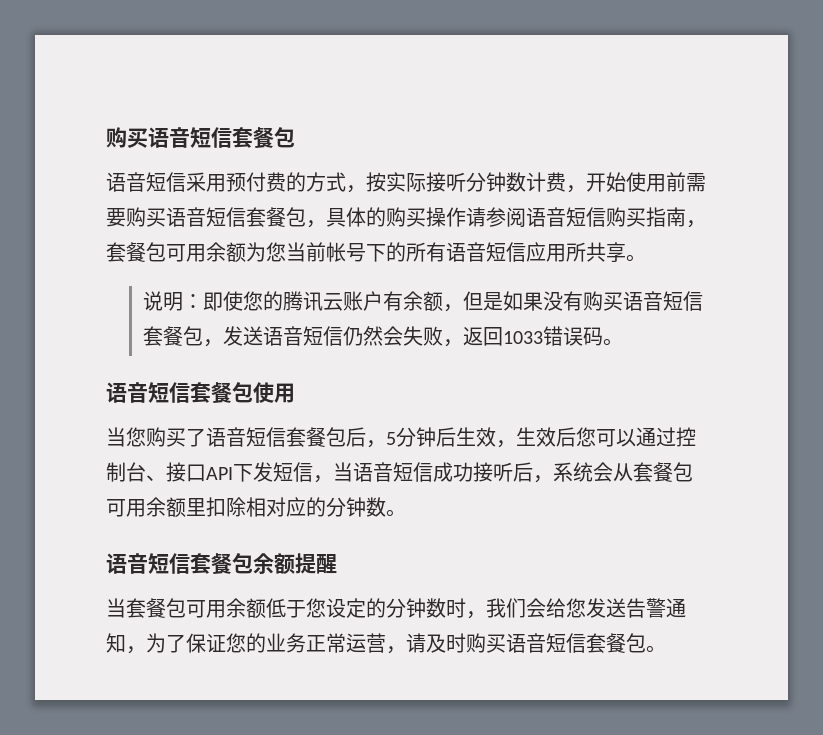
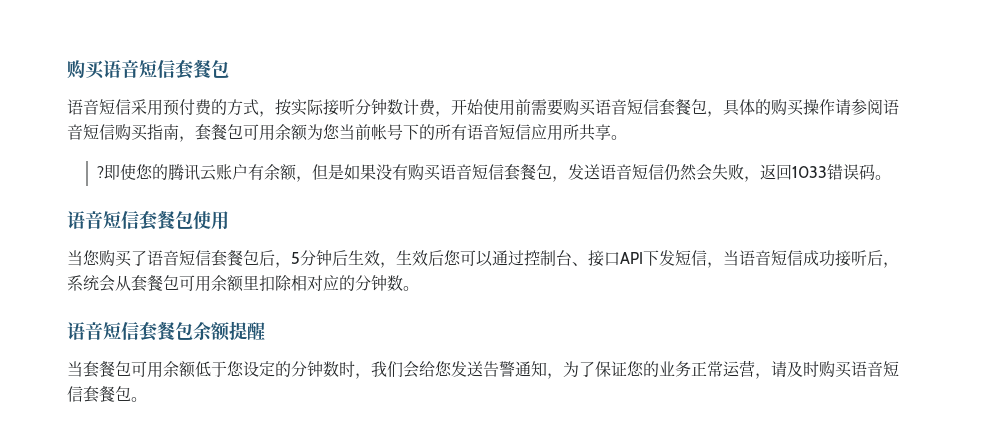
- 说明：即使您的腾讯云账户有余额，但是如果没有购买语音短信套餐包，发送语音短信仍然会失败，返回1033错误码。
+ ?即使您的腾讯云账户有余额，但是如果没有购买语音短信套餐包，发送语音短信仍然会失败，返回1033错误码。

